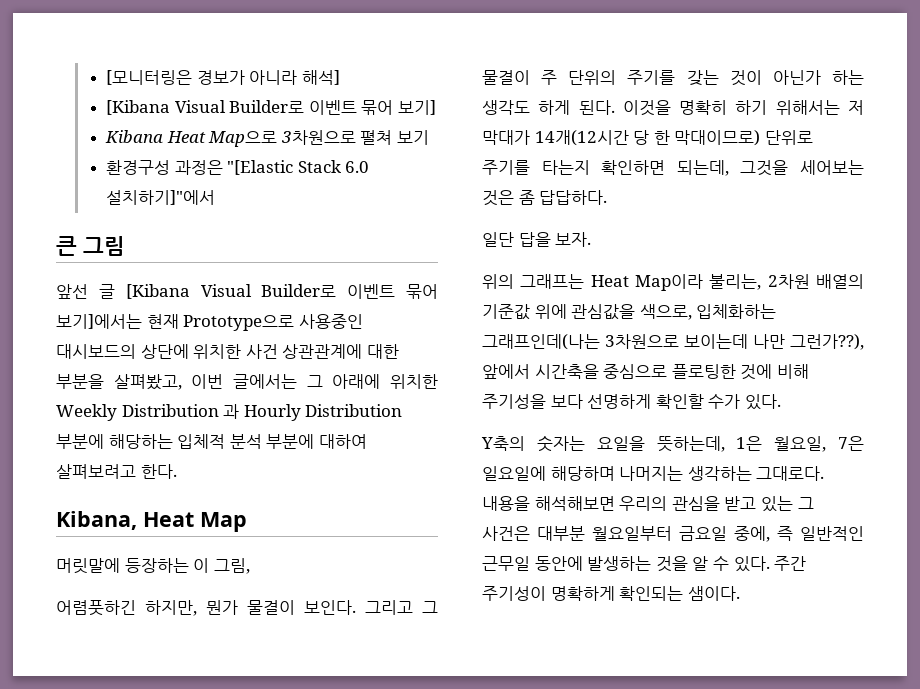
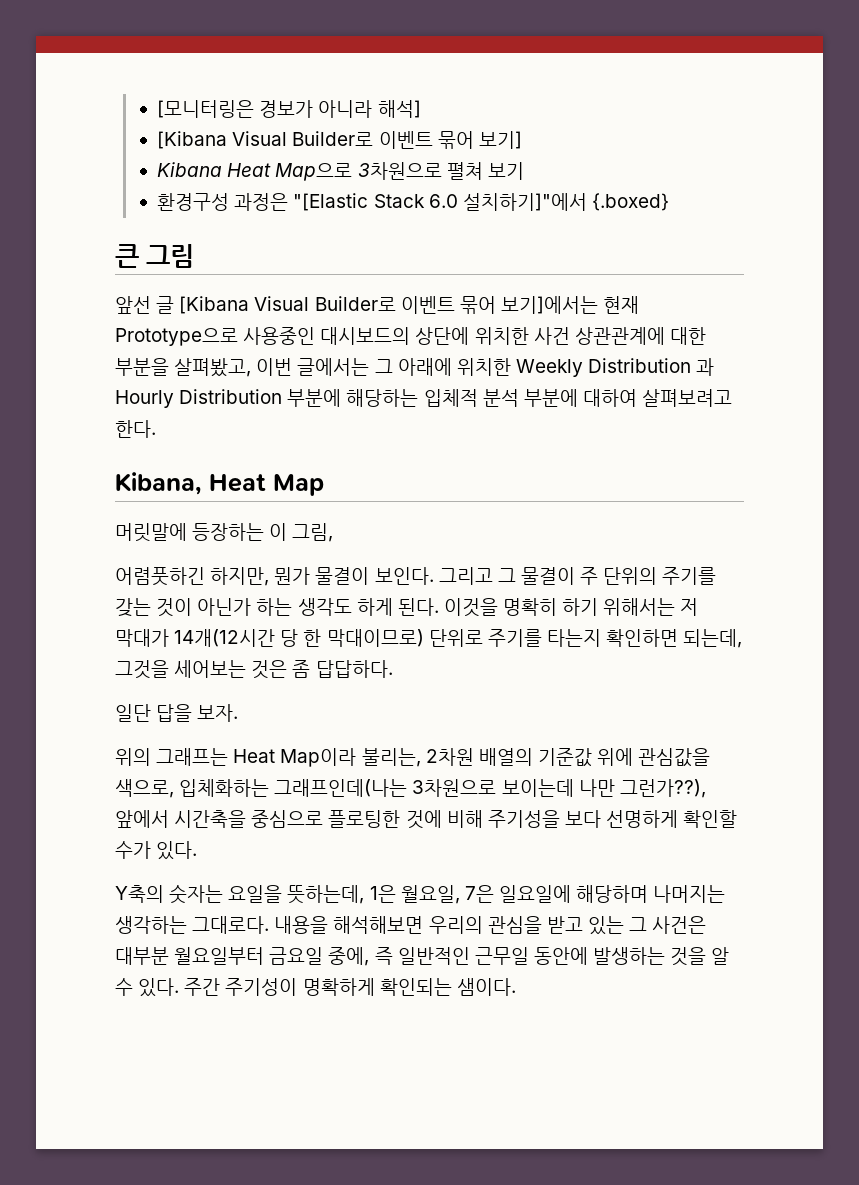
- 환경구성 과정은 "[Elastic Stack 6.0 설치하기]"에서
+ 환경구성 과정은 "[Elastic Stack 6.0 설치하기]"에서 {.boxed}

